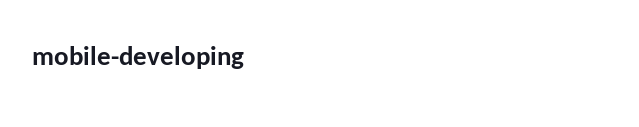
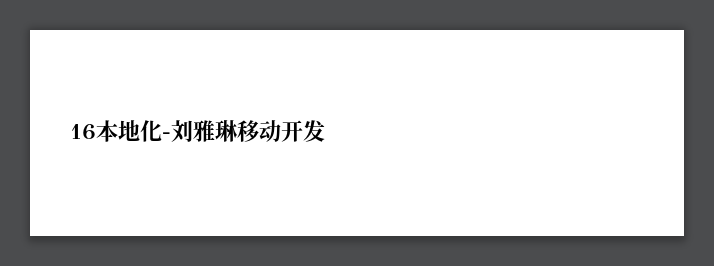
- mobile-developing
+ 16本地化-刘雅琳移动开发

